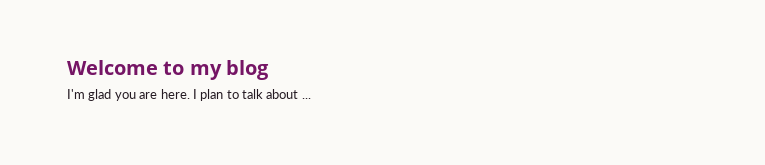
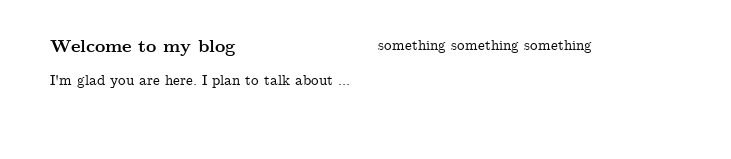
- I plan to talk about ...
+ I plan to talk about ... something something something

